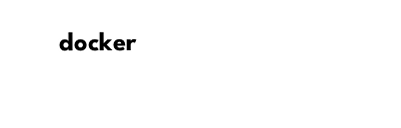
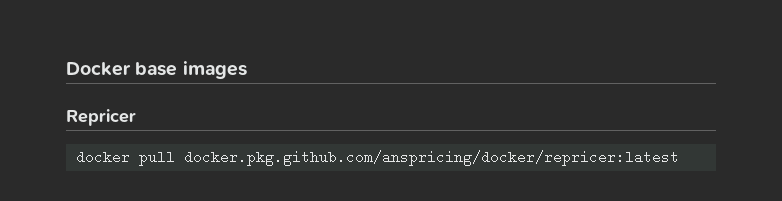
- docker
+ Docker base images
+ Repricer
+ docker pull docker.pkg.github.com/anspricing/docker/repricer:latest

